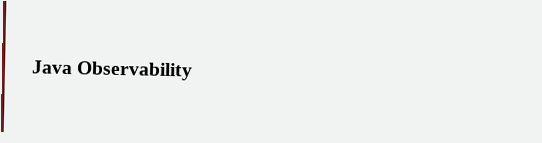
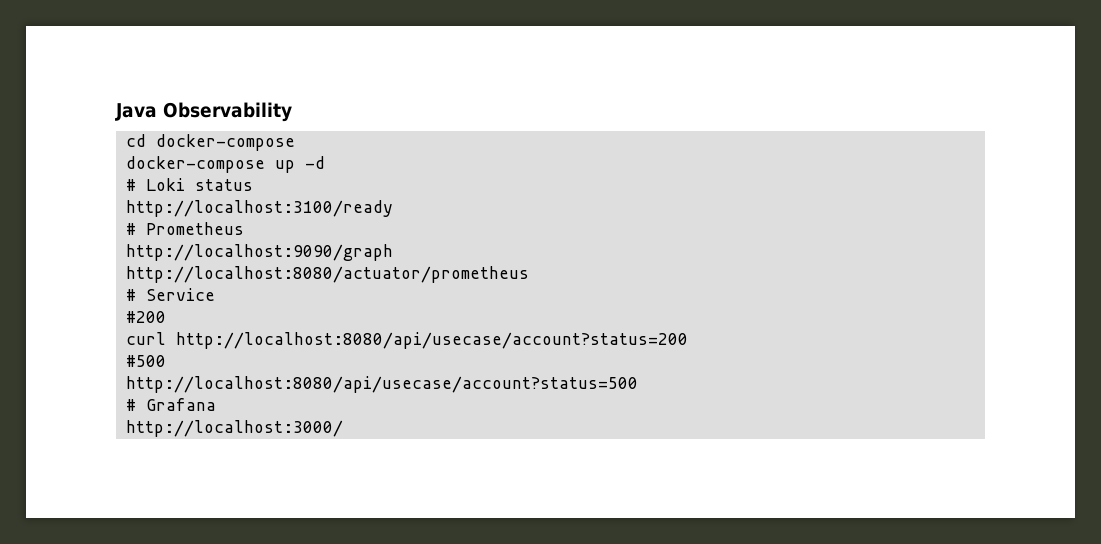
+ cd docker-compose
+ docker-compose up -d
+ # Loki status
+ http://localhost:3100/ready
+ # Prometheus
+ http://localhost:9090/graph
+ http://localhost:8080/actuator/prometheus
+ # Service
+ #200
+ curl http://localhost:8080/api/usecase/account?status=200
+ #500
+ http://localhost:8080/api/usecase/account?status=500
+ # Grafana
+ http://localhost:3000/

